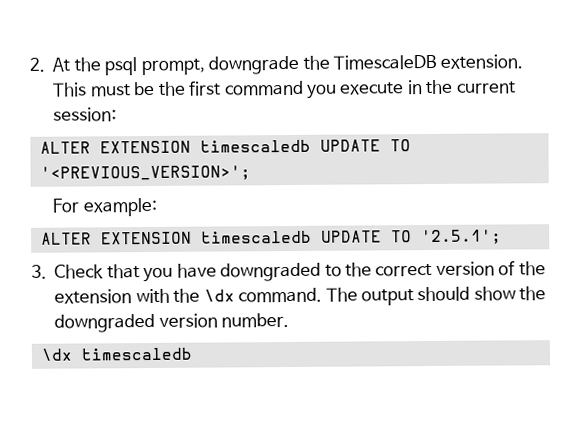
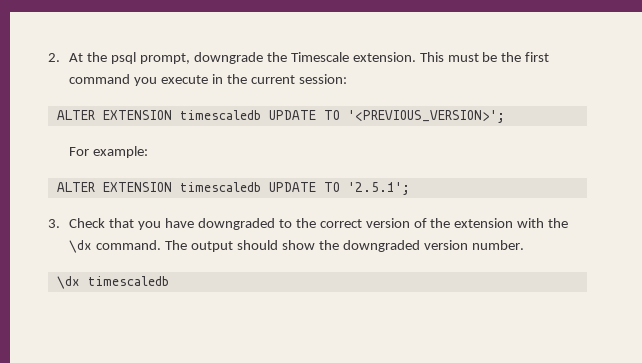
- 2. At the psql prompt, downgrade the TimescaleDB extension.
+ 2. At the psql prompt, downgrade the Timescale extension.

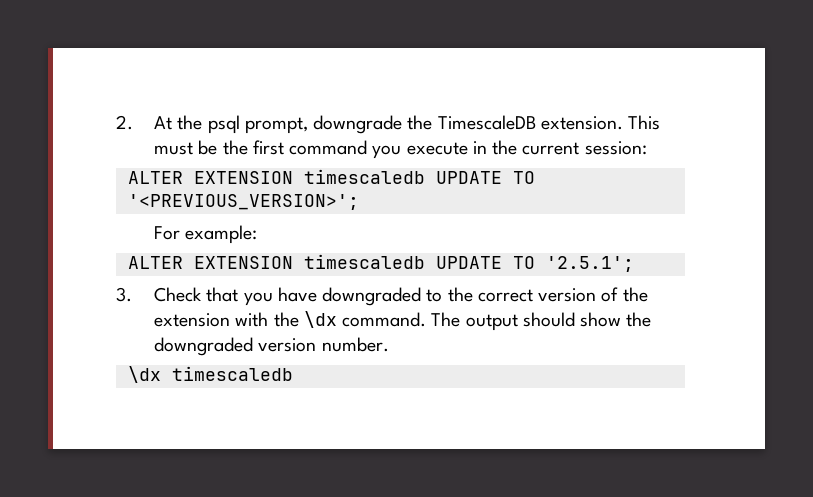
- 2. At the psql prompt, downgrade the Timescale extension.
+ 2. At the psql prompt, downgrade the TimescaleDB extension.

